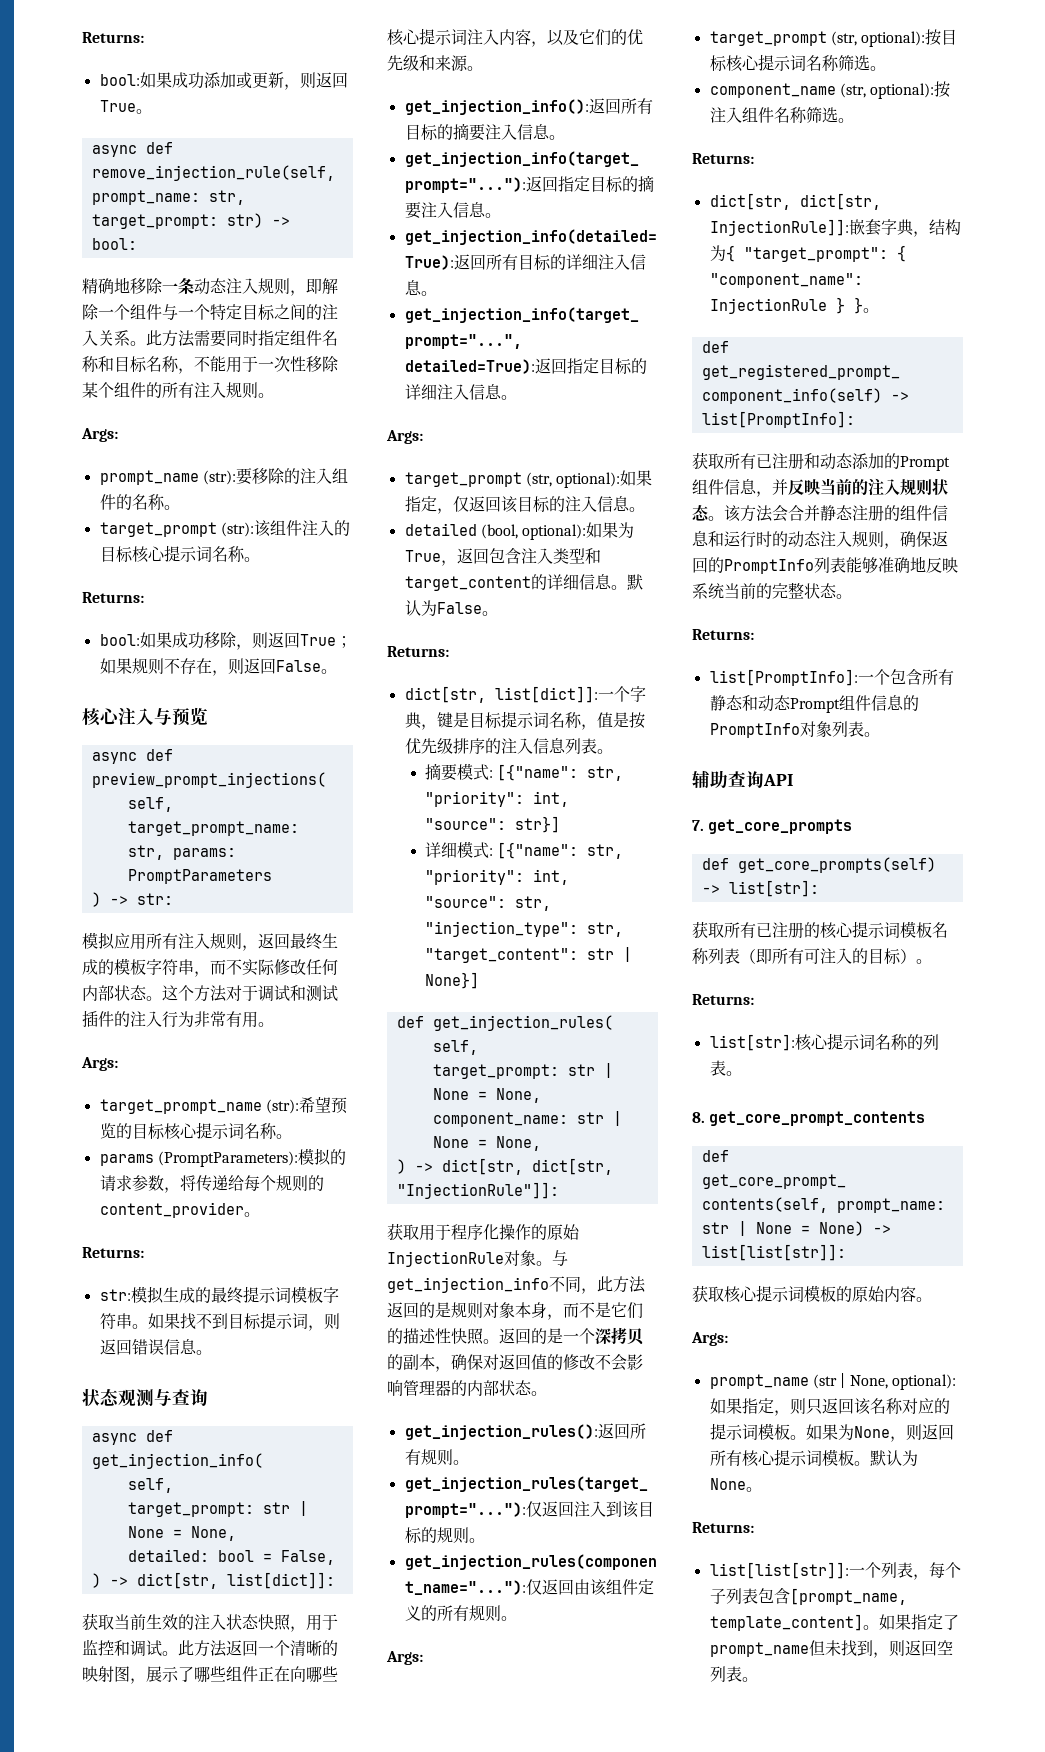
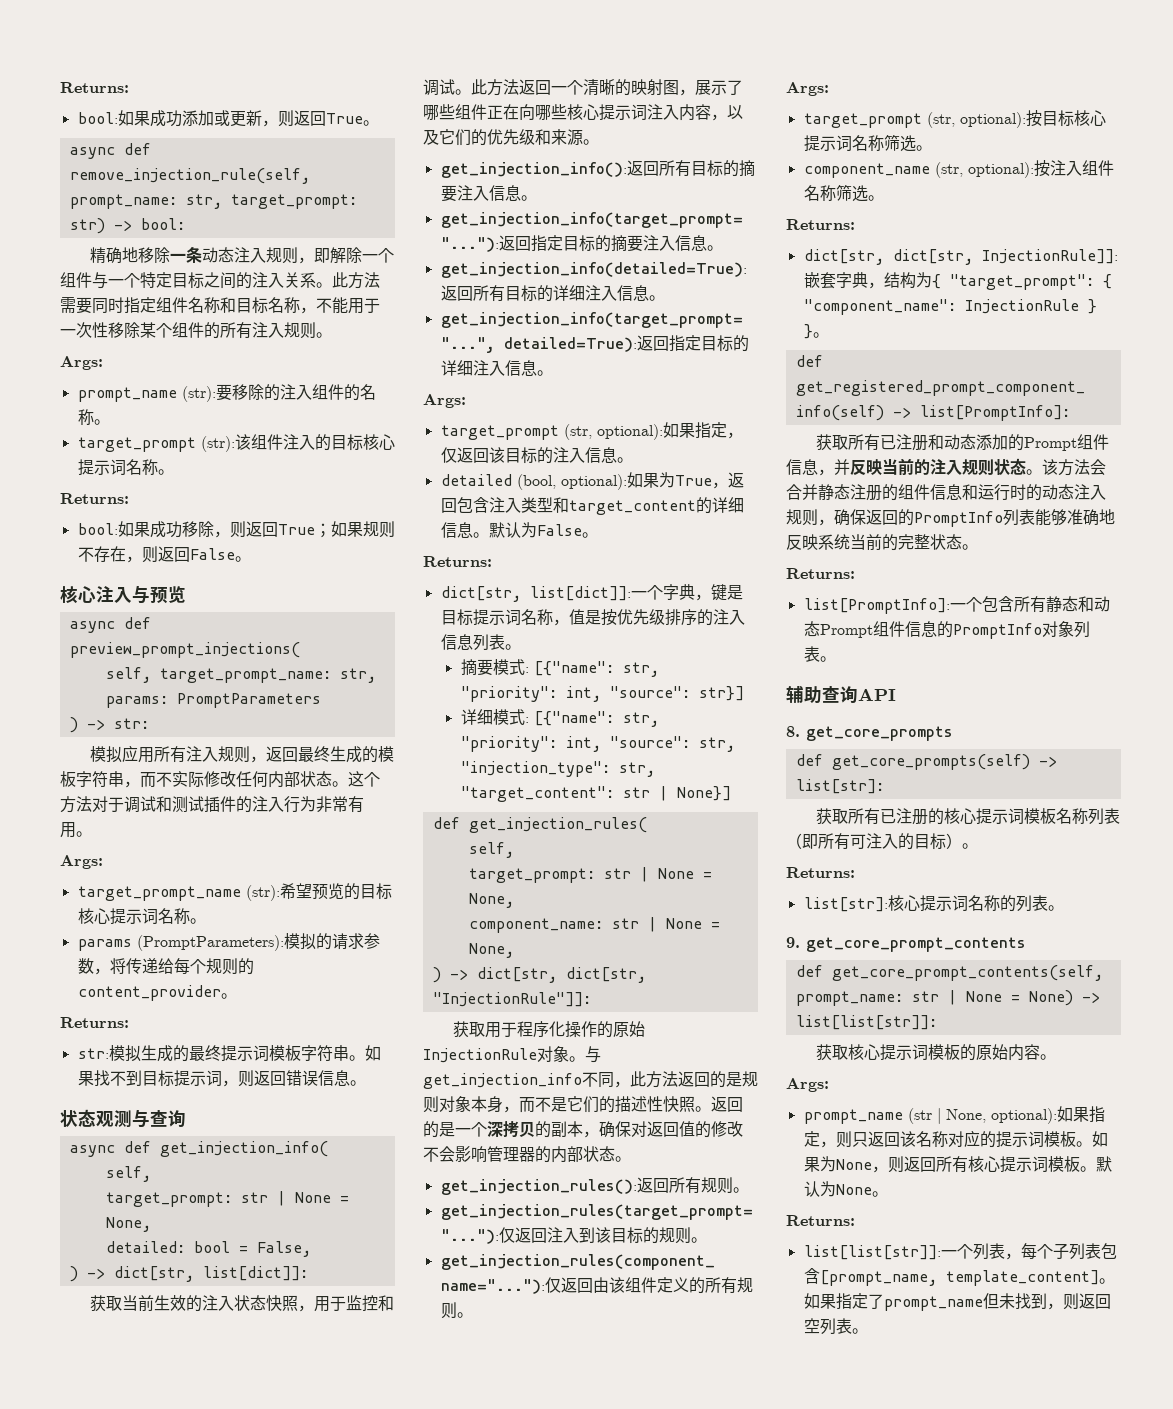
- 7. get_core_prompts
+ 8. get_core_prompts
- 8. get_core_prompt_contents
+ 9. get_core_prompt_contents

